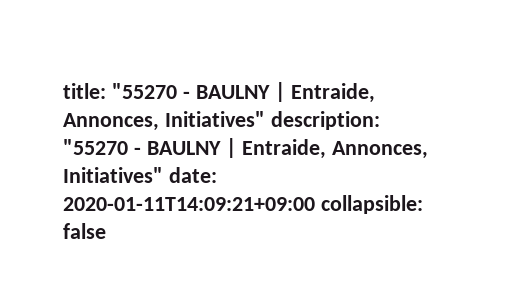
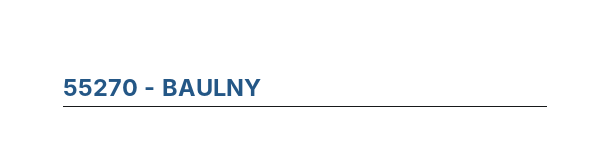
- title: "55270 - BAULNY | Entraide, Annonces, Initiatives" description: "55270 - BAULNY | Entraide, Annonces, Initiatives" date: 2020-01-11T14:09:21+09:00 collapsible: false
+ 55270 - BAULNY

